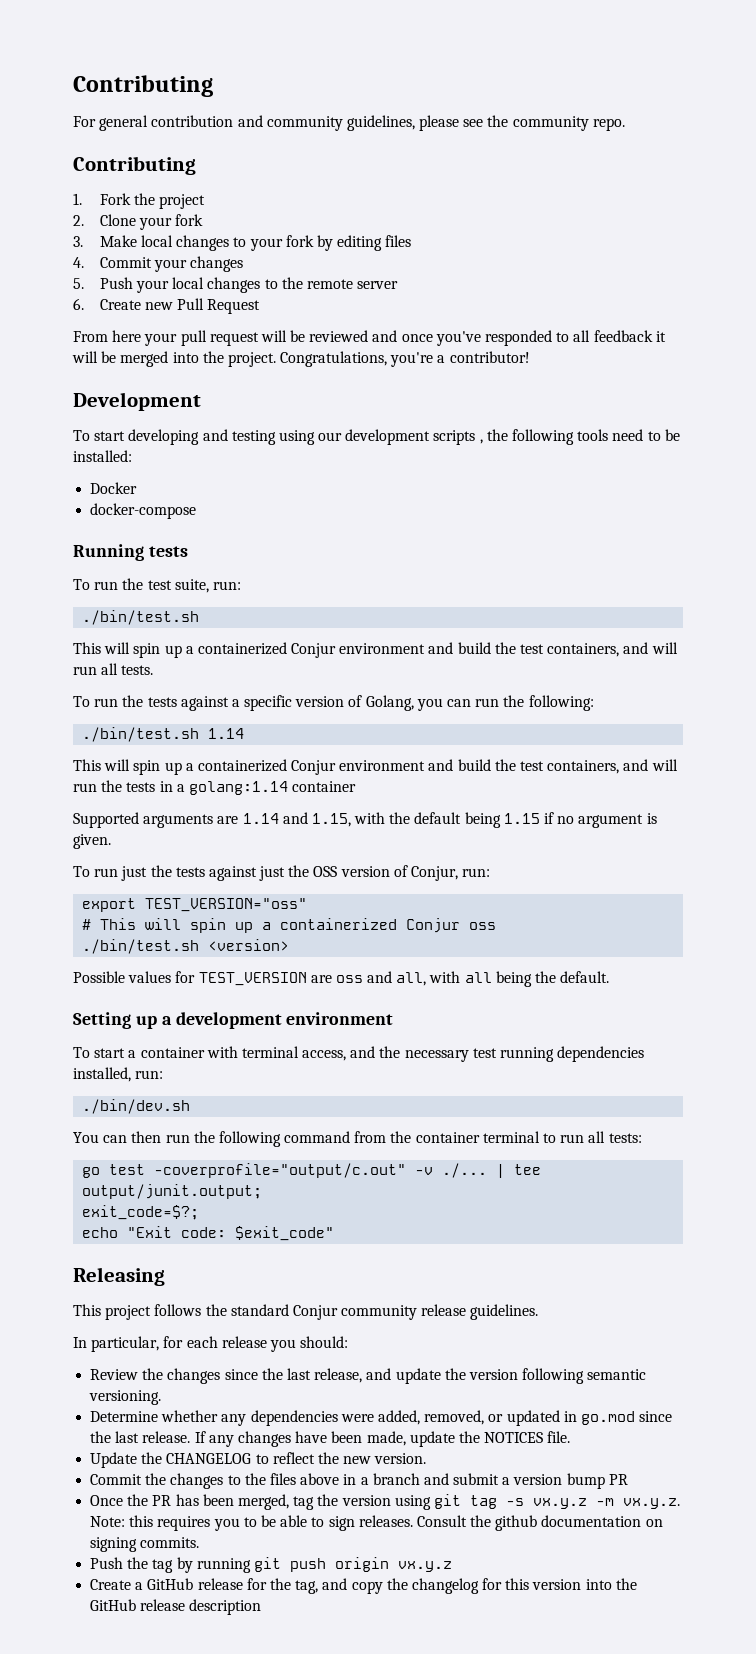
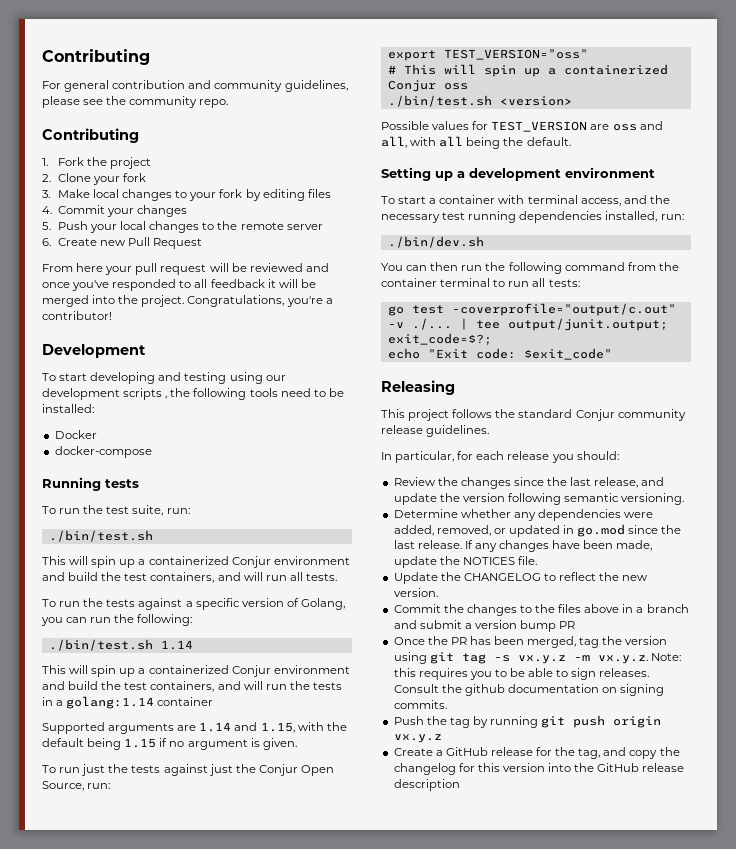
- To run just the tests against just the OSS version of Conjur, run:
+ To run just the tests against just the Conjur Open Source, run:

